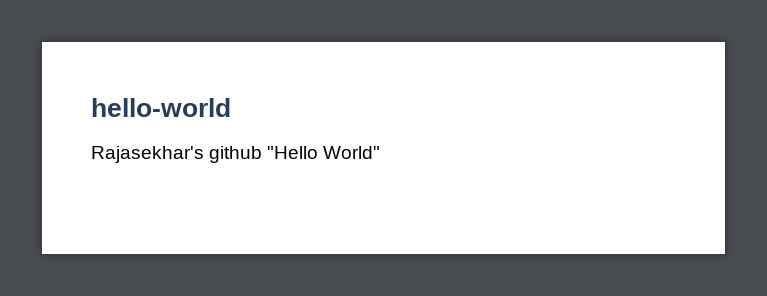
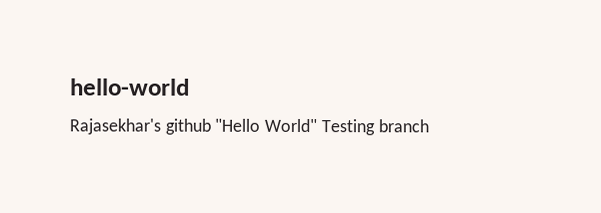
- Rajasekhar's github "Hello World"
+ Rajasekhar's github "Hello World" Testing branch

